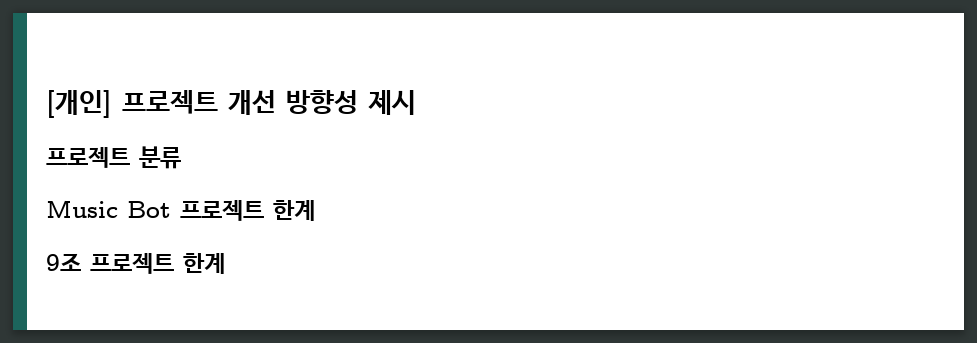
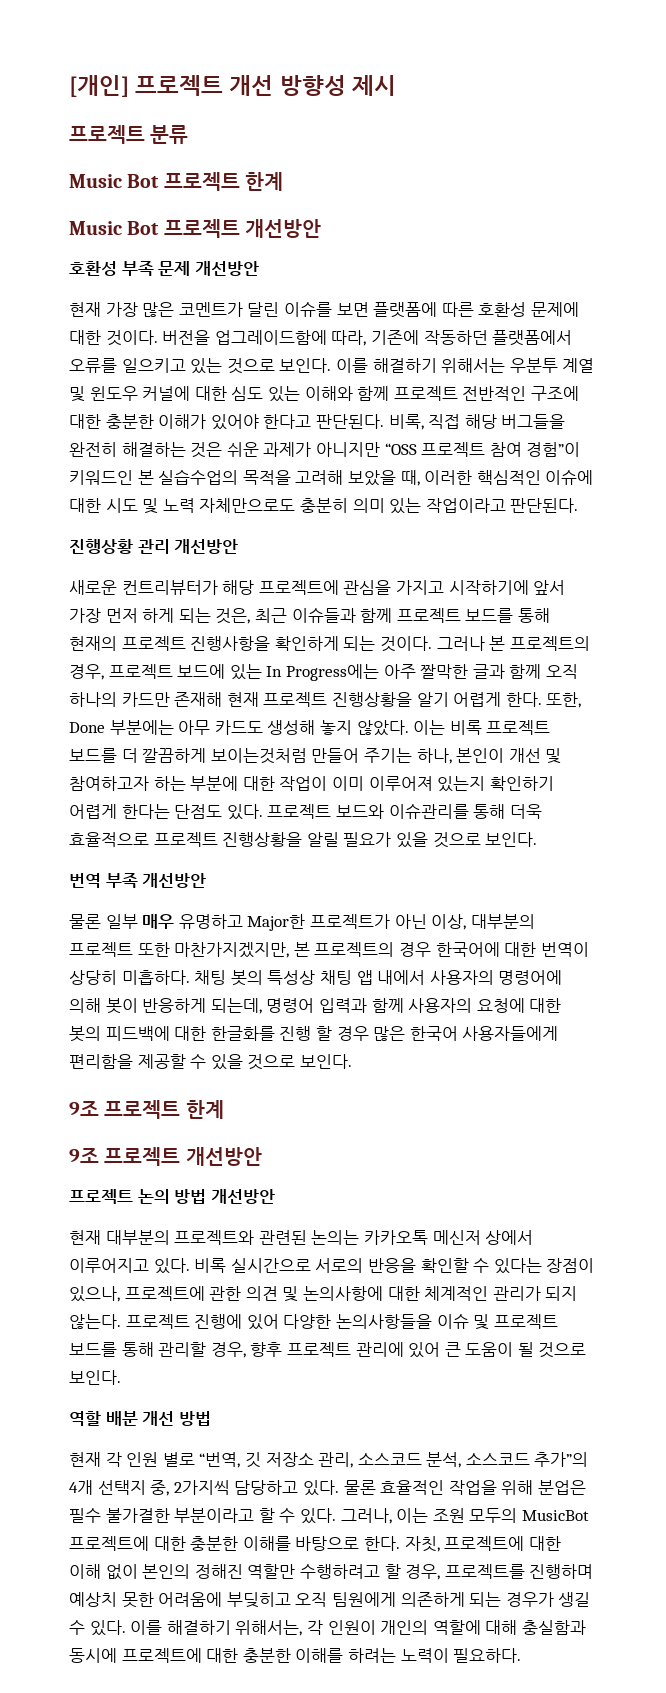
+ Music Bot 프로젝트 개선방안
+ 호환성 부족 문제 개선방안
+ 현재 가장 많은 코멘트가 달린 이슈를 보면 플랫폼에 따른 호환성 문제에 대한 것이다. 버전을 업그레이드함에 따라, 기존에 작동하던 플랫폼에서 오류를 일으키고 있는 것으로 보인다. 이를 해결하기 위해서는 우분투 계열 및 윈도우 커널에 대한 심도 있는 이해와 함께 프로젝트 전반적인 구조에 대한 충분한 이해가 있어야 한다고 판단된다. 비록, 직접 해당 버그들을 완전히 해결하는 것은 쉬운 과제가 아니지만 “OSS 프로젝트 참여 경험”이 키워드인 본 실습수업의 목적을 고려해 보았을 때, 이러한 핵심적인 이슈에 대한 시도 및 노력 자체만으로도 충분히 의미 있는 작업이라고 판단된다.
+ 진행상황 관리 개선방안
+ 새로운 컨트리뷰터가 해당 프로젝트에 관심을 가지고 시작하기에 앞서 가장 먼저 하게 되는 것은, 최근 이슈들과 함께 프로젝트 보드를 통해 현재의 프로젝트 진행사항을 확인하게 되는 것이다. 그러나 본 프로젝트의 경우, 프로젝트 보드에 있는 In Progress에는 아주 짤막한 글과 함께 오직 하나의 카드만 존재해 현재 프로젝트 진행상황을 알기 어렵게 한다. 또한, Done 부분에는 아무 카드도 생성해 놓지 않았다. 이는 비록 프로젝트 보드를 더 깔끔하게 보이는것처럼 만들어 주기는 하나, 본인이 개선 및 참여하고자 하는 부분에 대한 작업이 이미 이루어져 있는지 확인하기 어렵게 한다는 단점도 있다. 프로젝트 보드와 이슈관리를 통해 더욱 효율적으로 프로젝트 진행상황을 알릴 필요가 있을 것으로 보인다.
+ 번역 부족 개선방안
+ 물론 일부 매우 유명하고 Major한 프로젝트가 아닌 이상, 대부분의 프로젝트 또한 마찬가지겠지만, 본 프로젝트의 경우 한국어에 대한 번역이 상당히 미흡하다. 채팅 봇의 특성상 채팅 앱 내에서 사용자의 명령어에 의해 봇이 반응하게 되는데, 명령어 입력과 함께 사용자의 요청에 대한 봇의 피드백에 대한 한글화를 진행 할 경우 많은 한국어 사용자들에게 편리함을 제공할 수 있을 것으로 보인다.
  9조 프로젝트 한계
+ 9조 프로젝트 개선방안
+ 프로젝트 논의 방법 개선방안
+ 현재 대부분의 프로젝트와 관련된 논의는 카카오톡 메신저 상에서 이루어지고 있다. 비록 실시간으로 서로의 반응을 확인할 수 있다는 장점이 있으나, 프로젝트에 관한 의견 및 논의사항에 대한 체계적인 관리가 되지 않는다. 프로젝트 진행에 있어 다양한 논의사항들을 이슈 및 프로젝트 보드를 통해 관리할 경우, 향후 프로젝트 관리에 있어 큰 도움이 될 것으로 보인다.
+ 역할 배분 개선 방법
+ 현재 각 인원 별로 “번역, 깃 저장소 관리, 소스코드 분석, 소스코드 추가”의 4개 선택지 중, 2가지씩 담당하고 있다. 물론 효율적인 작업을 위해 분업은 필수 불가결한 부분이라고 할 수 있다. 그러나, 이는 조원 모두의 MusicBot 프로젝트에 대한 충분한 이해를 바탕으로 한다. 자칫, 프로젝트에 대한 이해 없이 본인의 정해진 역할만 수행하려고 할 경우, 프로젝트를 진행하며 예상치 못한 어려움에 부딪히고 오직 팀원에게 의존하게 되는 경우가 생길 수 있다. 이를 해결하기 위해서는, 각 인원이 개인의 역할에 대해 충실함과 동시에 프로젝트에 대한 충분한 이해를 하려는 노력이 필요하다.

